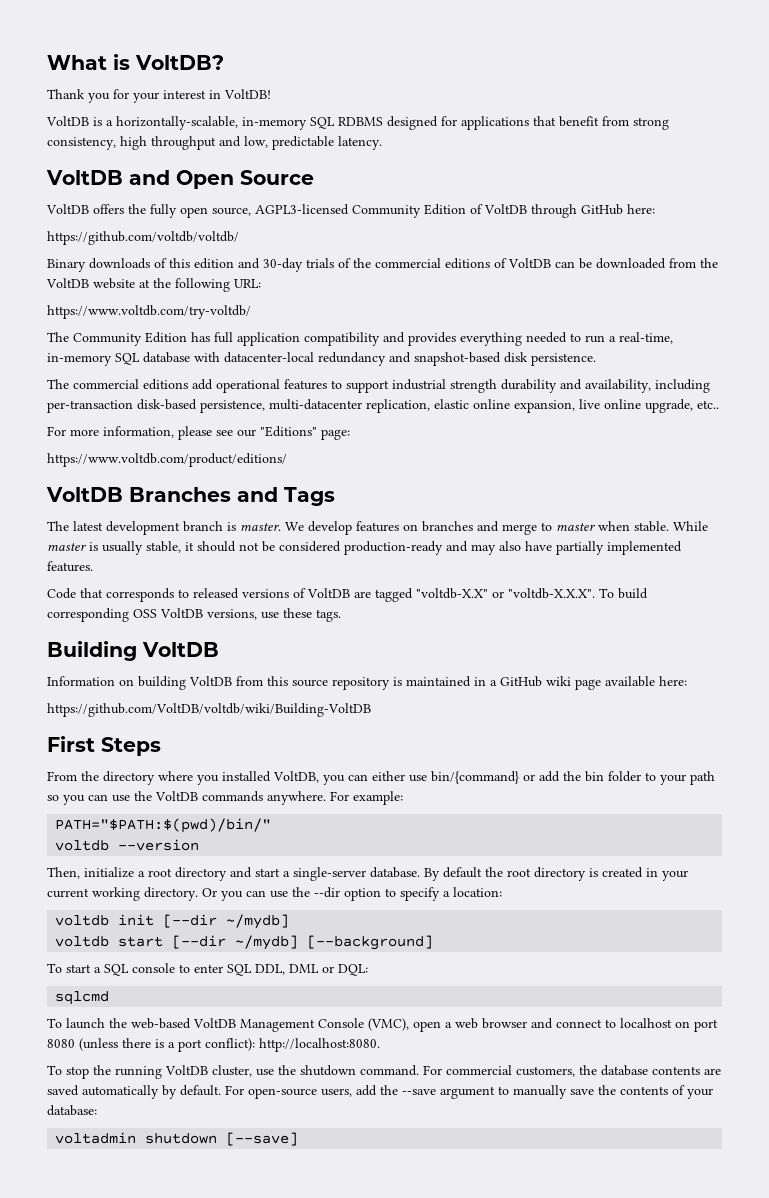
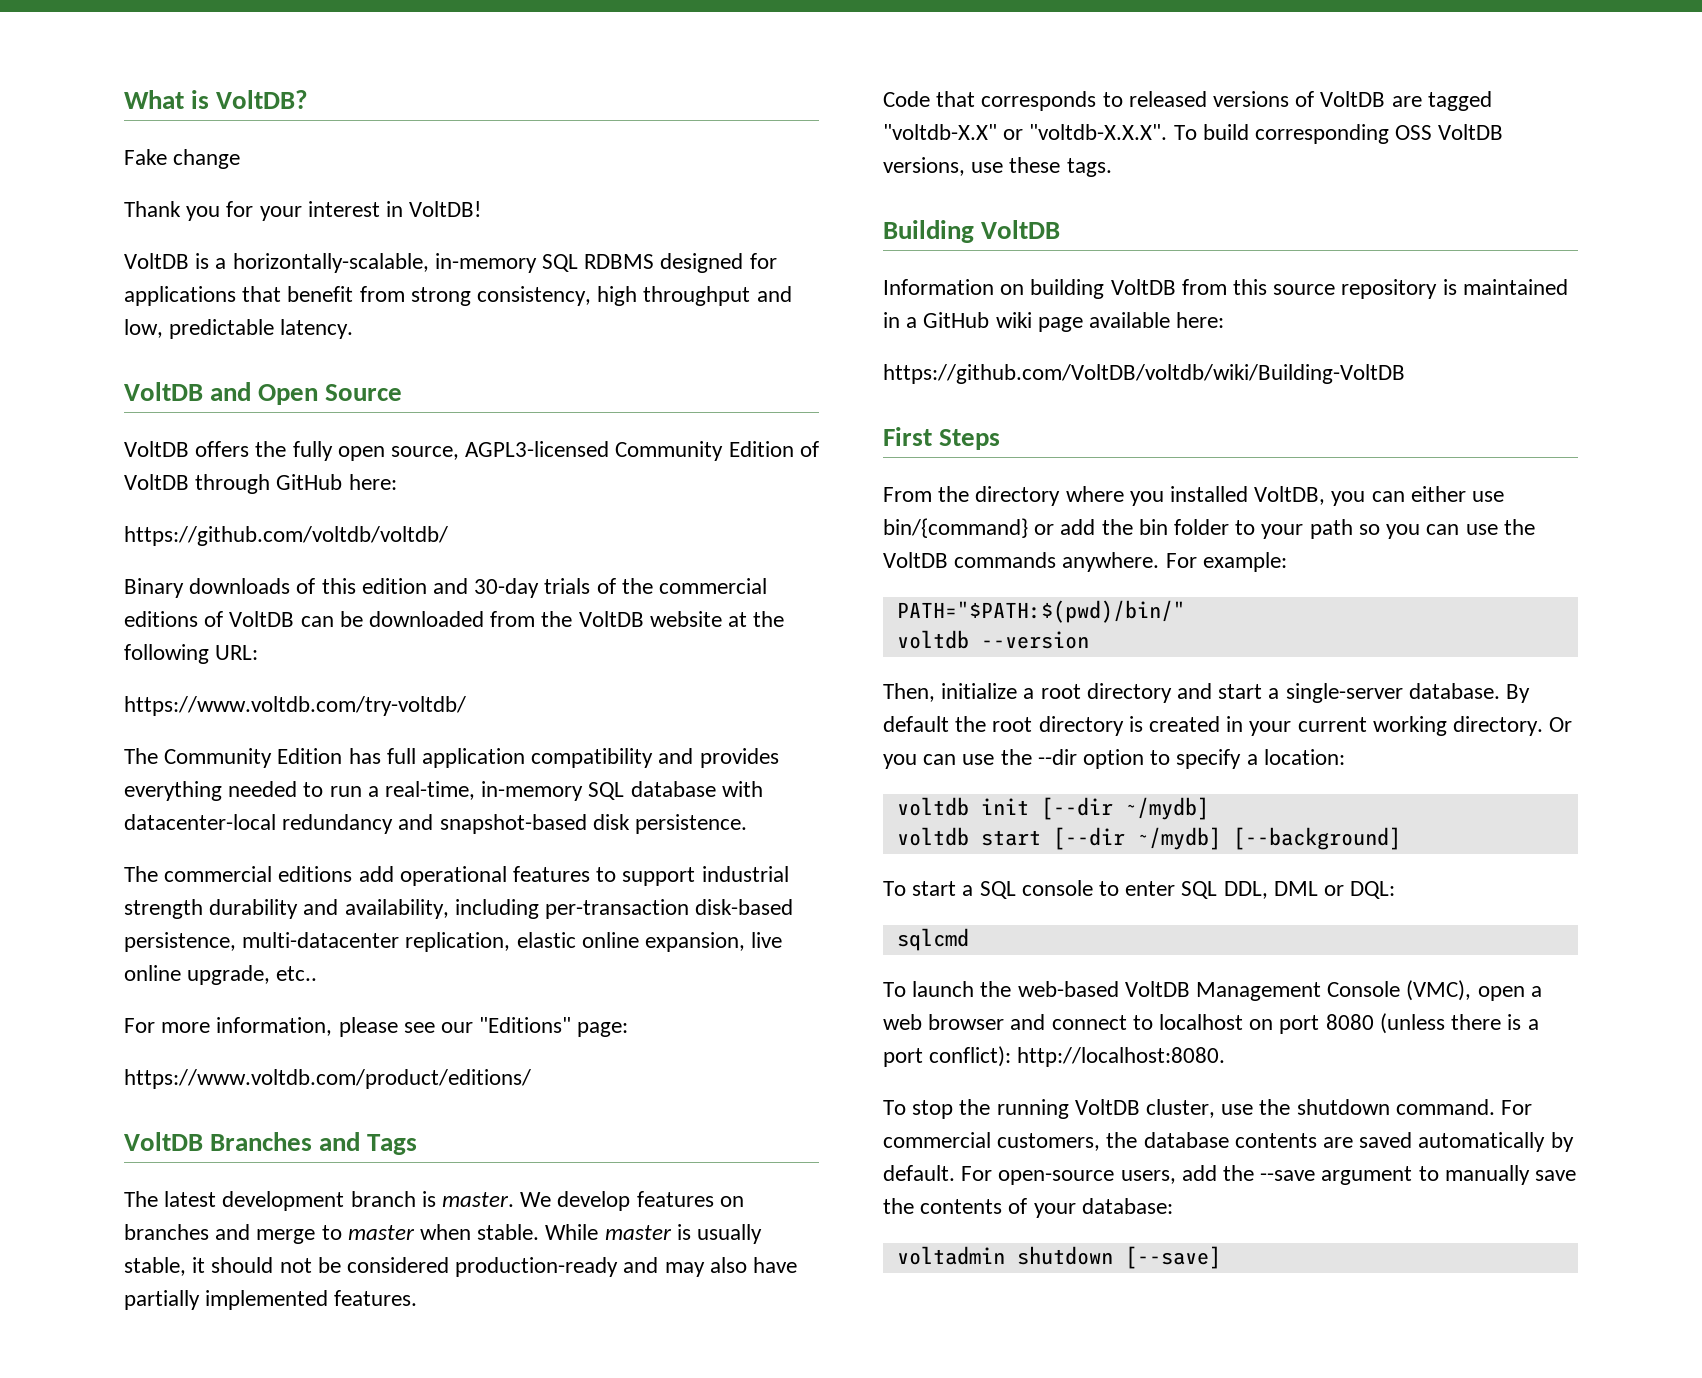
+ Fake change

